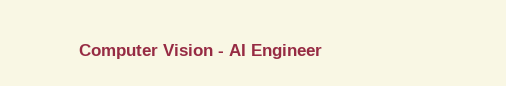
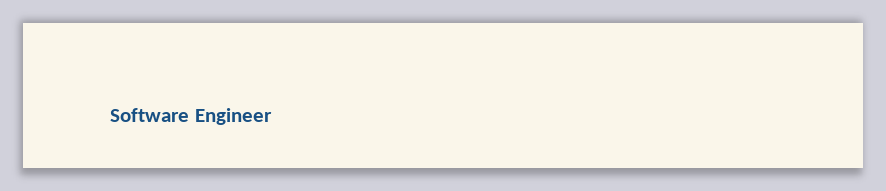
- Computer Vision - AI Engineer
+ Software Engineer

